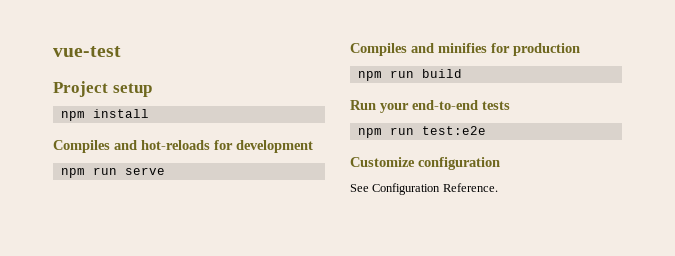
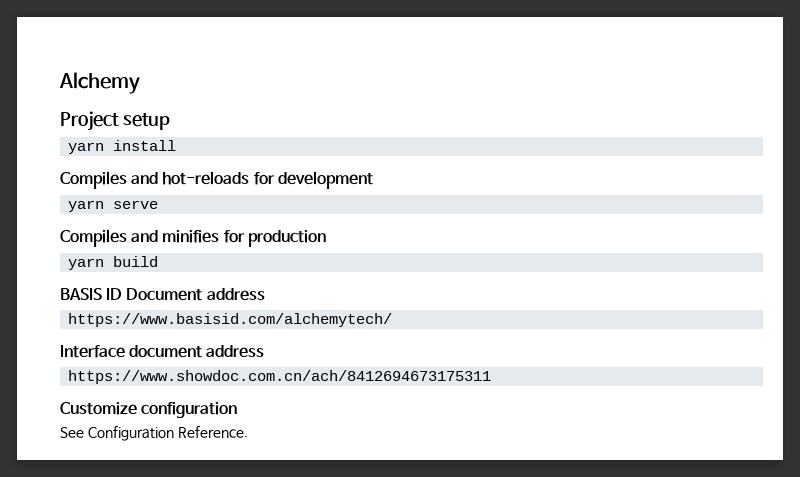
- vue-test
+ Alchemy
- npm install
+ yarn install
- npm run serve
+ yarn serve
- npm run build
+ yarn build
- Run your end-to-end tests
- npm run test:e2e
+ BASIS ID Document address
+ https://www.basisid.com/alchemytech/
+ Interface document address
+ https://www.showdoc.com.cn/ach/8412694673175311

